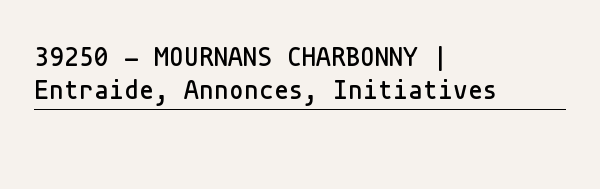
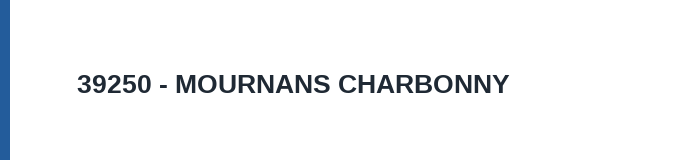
- 39250 - MOURNANS CHARBONNY | Entraide, Annonces, Initiatives
+ 39250 - MOURNANS CHARBONNY

